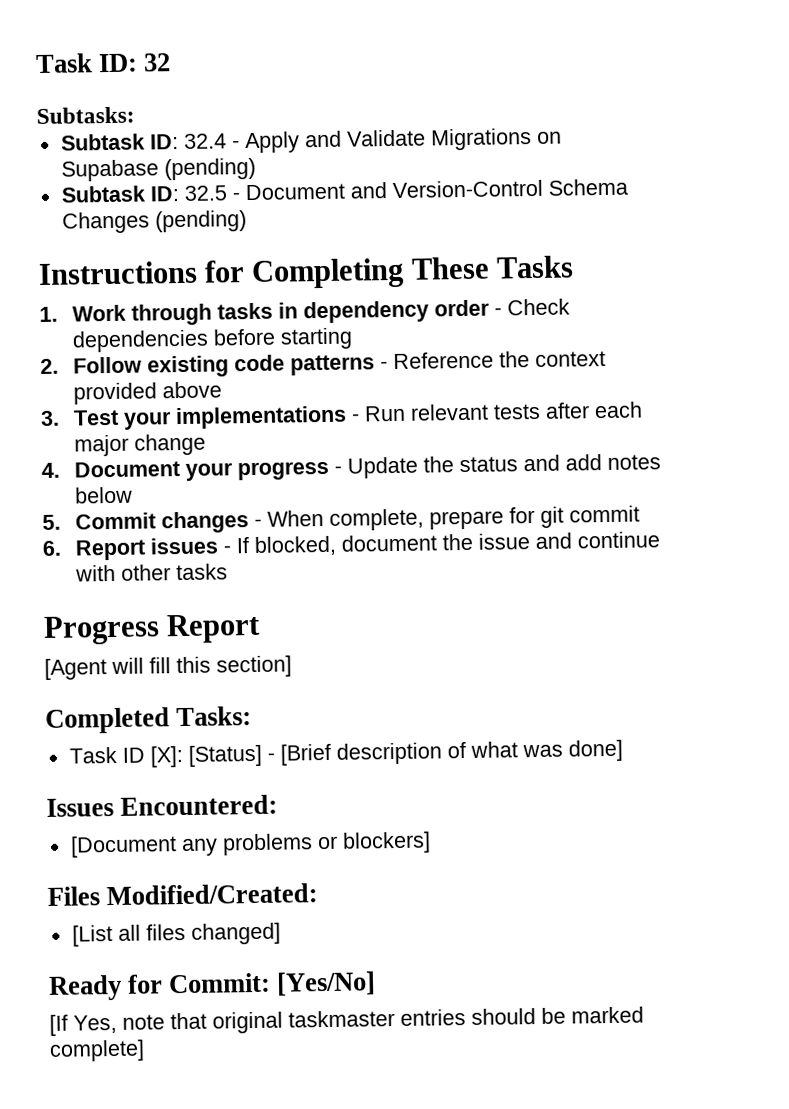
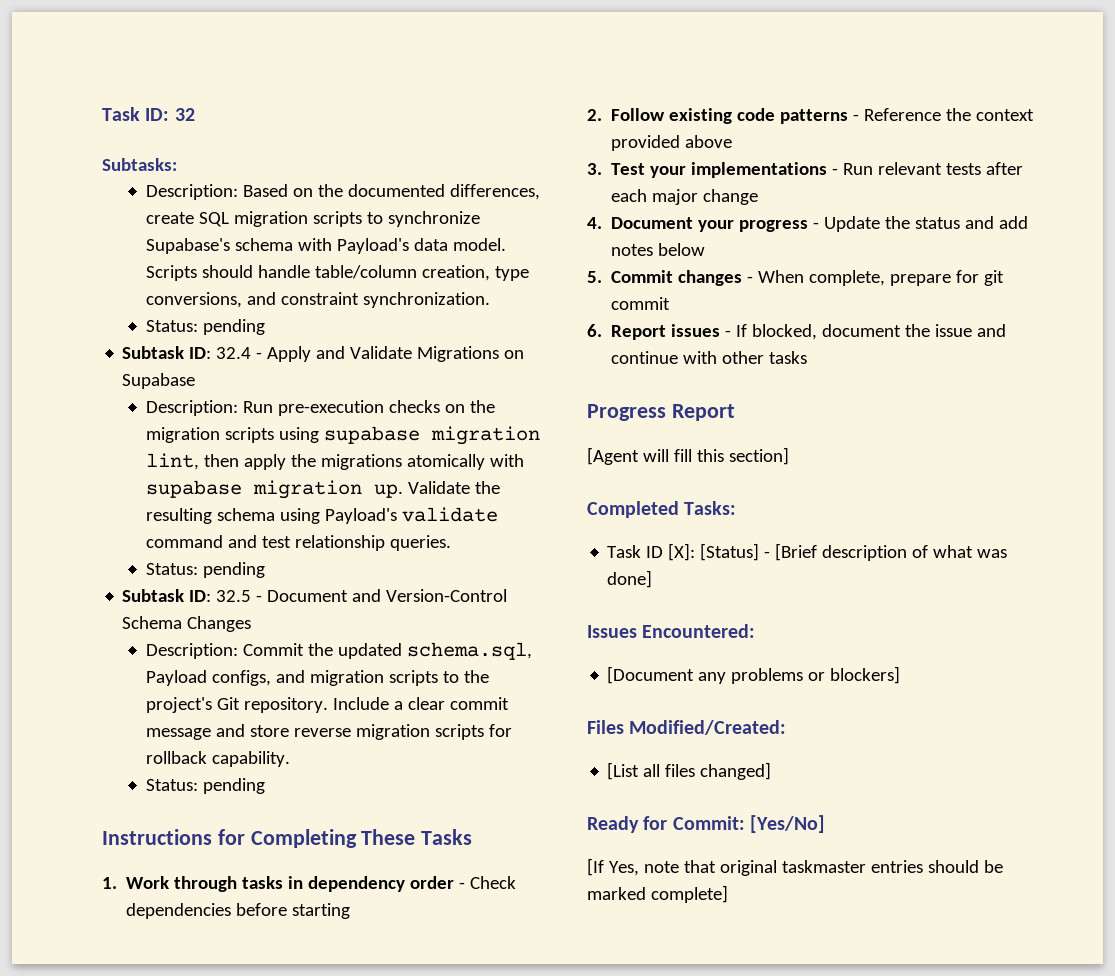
+ Description: Based on the documented differences, create SQL migration scripts to synchronize Supabase's schema with Payload's data model. Scripts should handle table/column creation, type conversions, and constraint synchronization.
+ Status: pending
- Subtask ID: 32.4 - Apply and Validate Migrations on Supabase (pending)
+ Subtask ID: 32.4 - Apply and Validate Migrations on Supabase
+ Description: Run pre-execution checks on the migration scripts using supabase migration lint, then apply the migrations atomically with supabase migration up. Validate the resulting schema using Payload's validate command and test relationship queries.
+ Status: pending
- Subtask ID: 32.5 - Document and Version-Control Schema Changes (pending)
+ Subtask ID: 32.5 - Document and Version-Control Schema Changes
+ Description: Commit the updated schema.sql, Payload configs, and migration scripts to the project's Git repository. Include a clear commit message and store reverse migration scripts for rollback capability.
+ Status: pending

